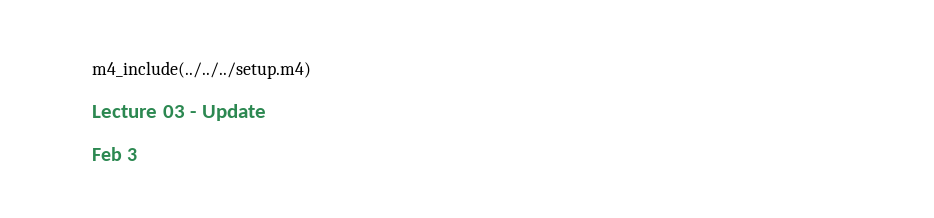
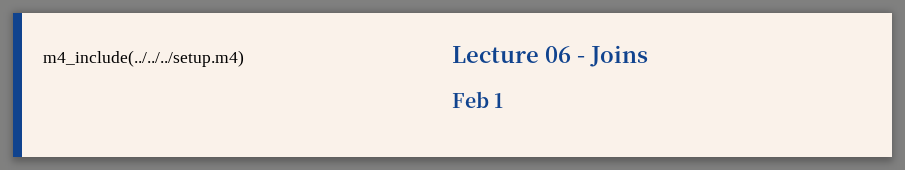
- Lecture 03 - Update
+ Lecture 06 - Joins
- Feb 3
+ Feb 1

